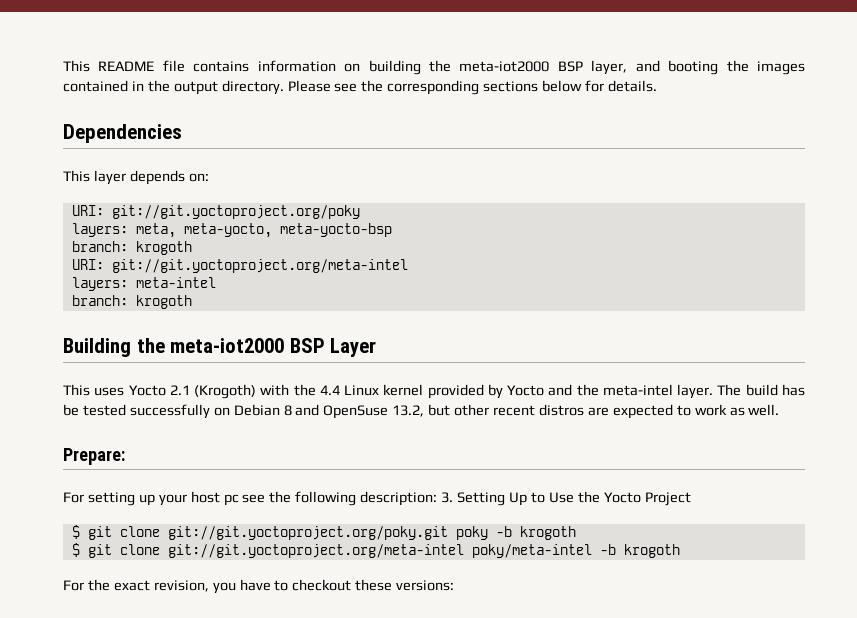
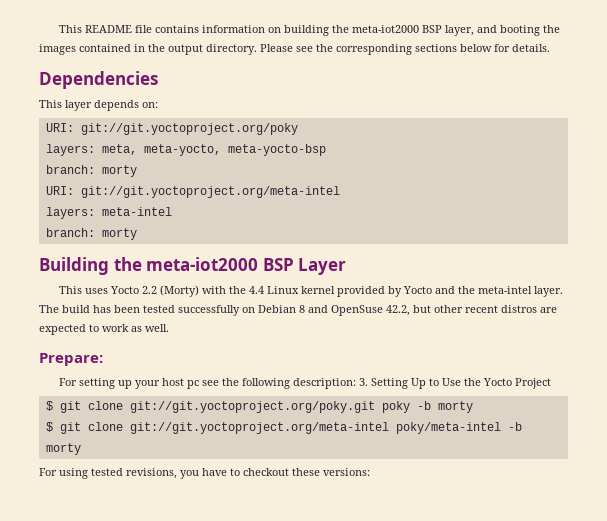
  layers: meta, meta-yocto, meta-yocto-bsp
- branch: krogoth
+ branch: morty
  layers: meta-intel
- branch: krogoth
+ branch: morty
- This uses Yocto 2.1 (Krogoth) with the 4.4 Linux kernel provided by Yocto and the meta-intel layer.
+ This uses Yocto 2.2 (Morty) with the 4.4 Linux kernel provided by Yocto and the meta-intel layer.
- The build has be tested successfully on Debian 8 and OpenSuse 13.2, but other recent distros are expected to work as well.
+ The build has been tested successfully on Debian 8 and OpenSuse 42.2, but other recent distros are expected to work as well.
- $ git clone git://git.yoctoproject.org/poky.git poky -b krogoth
+ $ git clone git://git.yoctoproject.org/poky.git poky -b morty
- $ git clone git://git.yoctoproject.org/meta-intel poky/meta-intel -b krogoth
- For the exact revision, you have to checkout these versions:
+ $ git clone git://git.yoctoproject.org/meta-intel poky/meta-intel -b morty
+ For using tested revisions, you have to checkout these versions:

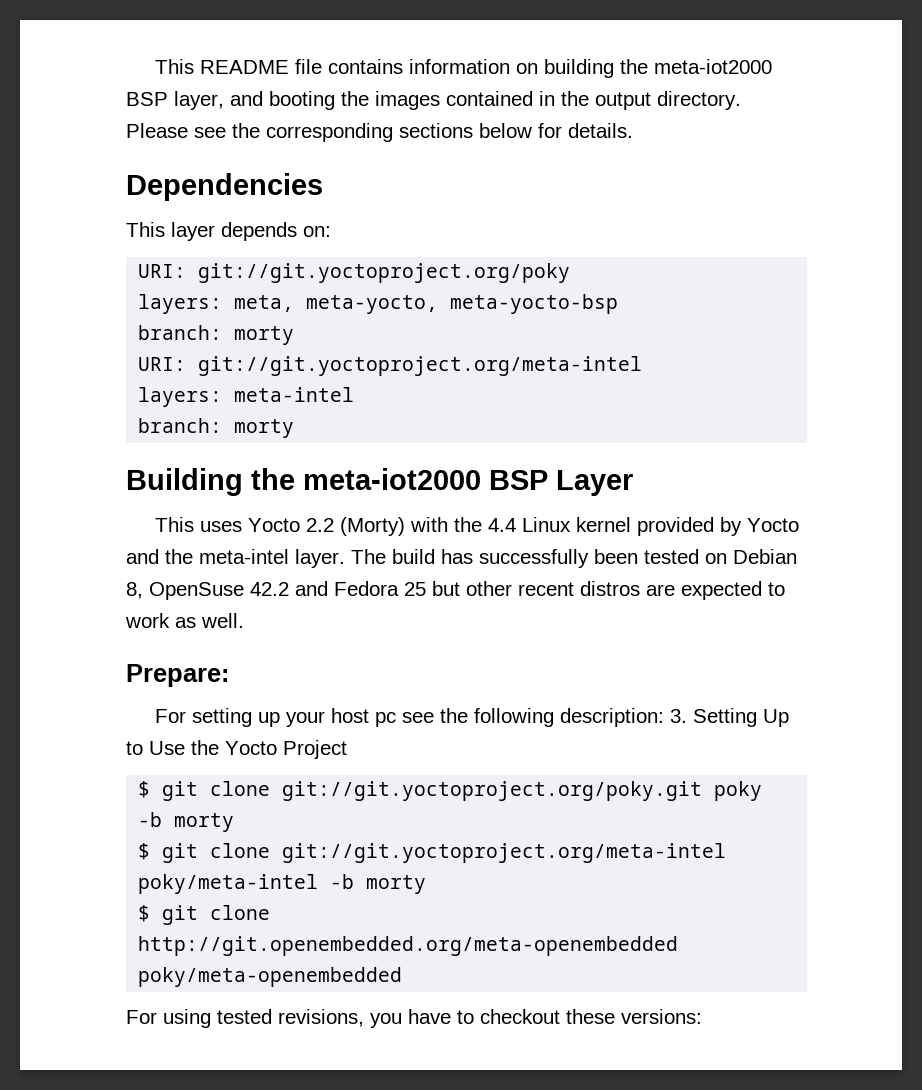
- The build has been tested successfully on Debian 8 and OpenSuse 42.2, but other recent distros are expected to work as well.
+ The build has successfully been tested on Debian 8, OpenSuse 42.2 and Fedora 25 but other recent distros are expected to work as well.
+ $ git clone http://git.openembedded.org/meta-openembedded poky/meta-openembedded

